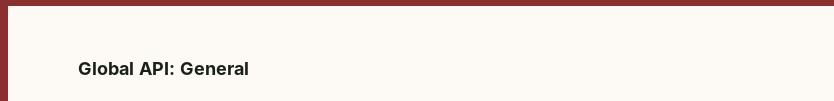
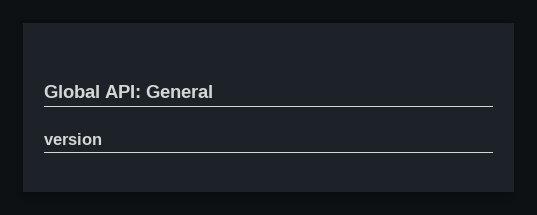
+ version

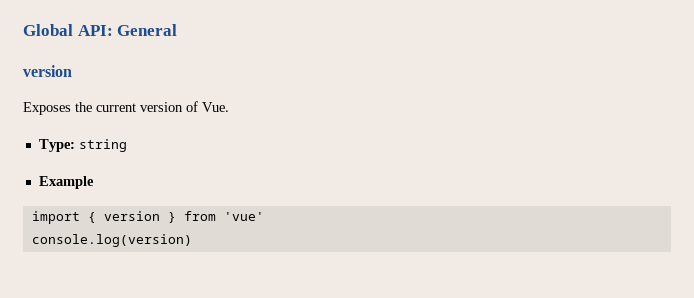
+ Exposes the current version of Vue.
+ Type: string
+ Example
+ import { version } from 'vue'
+ console.log(version)

